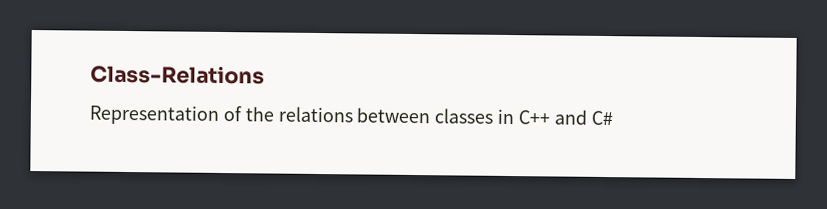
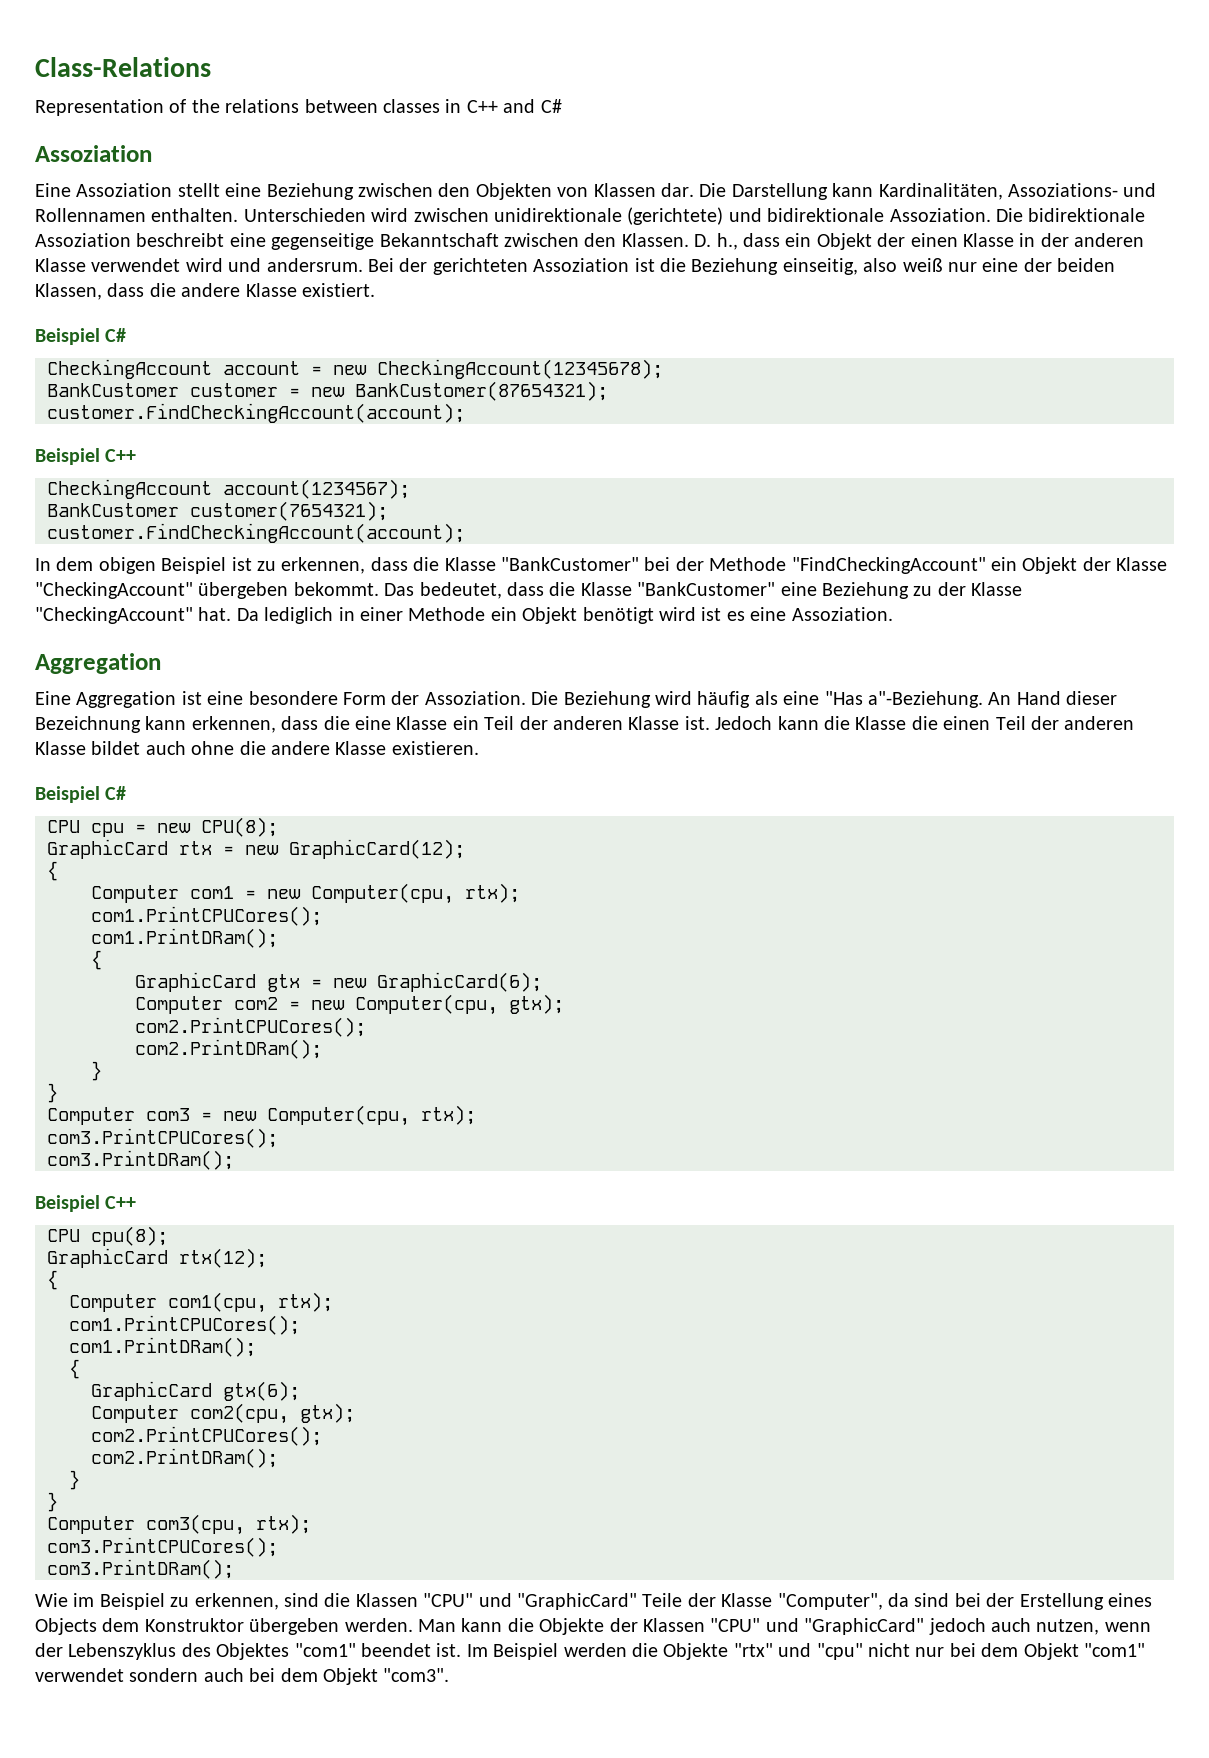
  Representation of the relations between classes in C++ and C#
+ Assoziation
+ Eine Assoziation stellt eine Beziehung zwischen den Objekten von Klassen dar. Die Darstellung kann Kardinalitäten, Assoziations- und Rollennamen enthalten. Unterschieden wird zwischen unidirektionale (gerichtete) und bidirektionale Assoziation. Die bidirektionale Assoziation beschreibt eine gegenseitige Bekanntschaft zwischen den Klassen. D. h., dass ein Objekt der einen Klasse in der anderen Klasse verwendet wird und andersrum. Bei der gerichteten Assoziation ist die Beziehung einseitig, also weiß nur eine der beiden Klassen, dass die andere Klasse existiert.
+ Beispiel C#
+ CheckingAccount account = new CheckingAccount(12345678);
+ BankCustomer customer = new BankCustomer(87654321);
+ customer.FindCheckingAccount(account);
+ Beispiel C++
+ CheckingAccount account(1234567);
+ BankCustomer customer(7654321);
+ customer.FindCheckingAccount(account);
+ In dem obigen Beispiel ist zu erkennen, dass die Klasse "BankCustomer" bei der Methode "FindCheckingAccount" ein Objekt der Klasse "CheckingAccount" übergeben bekommt. Das bedeutet, dass die Klasse "BankCustomer" eine Beziehung zu der Klasse "CheckingAccount" hat. Da lediglich in einer Methode ein Objekt benötigt wird ist es eine Assoziation.
+ Aggregation
+ Eine Aggregation ist eine besondere Form der Assoziation. Die Beziehung wird häufig als eine "Has a"-Beziehung. An Hand dieser Bezeichnung kann erkennen, dass die eine Klasse ein Teil der anderen Klasse ist. Jedoch kann die Klasse die einen Teil der anderen Klasse bildet auch ohne die andere Klasse existieren.
+ Beispiel C#
+ CPU cpu = new CPU(8);
+ GraphicCard rtx = new GraphicCard(12);
+ {
+ Computer com1 = new Computer(cpu, rtx);
+ com1.PrintCPUCores();
+ com1.PrintDRam();
+ {
+ GraphicCard gtx = new GraphicCard(6);
+ Computer com2 = new Computer(cpu, gtx);
+ com2.PrintCPUCores();
+ com2.PrintDRam();
+ }
+ }
+ Computer com3 = new Computer(cpu, rtx);
+ com3.PrintCPUCores();
+ com3.PrintDRam();
+ Beispiel C++
+ CPU cpu(8);
+ GraphicCard rtx(12);
+ {
+ Computer com1(cpu, rtx);
+ com1.PrintCPUCores();
+ com1.PrintDRam();
+ {
+ GraphicCard gtx(6);
+ Computer com2(cpu, gtx);
+ com2.PrintCPUCores();
+ com2.PrintDRam();
+ }
+ }
+ Computer com3(cpu, rtx);
+ com3.PrintCPUCores();
+ com3.PrintDRam();
+ Wie im Beispiel zu erkennen, sind die Klassen "CPU" und "GraphicCard" Teile der Klasse "Computer", da sind bei der Erstellung eines Objects dem Konstruktor übergeben werden. Man kann die Objekte der Klassen "CPU" und "GraphicCard" jedoch auch nutzen, wenn der Lebenszyklus des Objektes "com1" beendet ist. Im Beispiel werden die Objekte "rtx" und "cpu" nicht nur bei dem Objekt "com1" verwendet sondern auch bei dem Objekt "com3".

